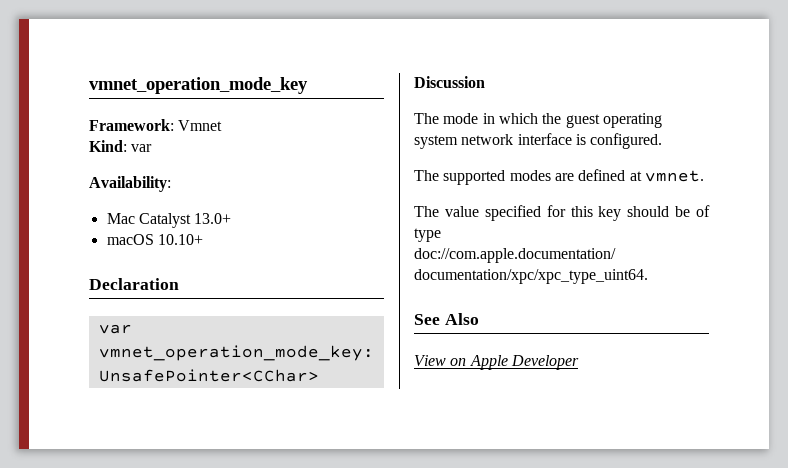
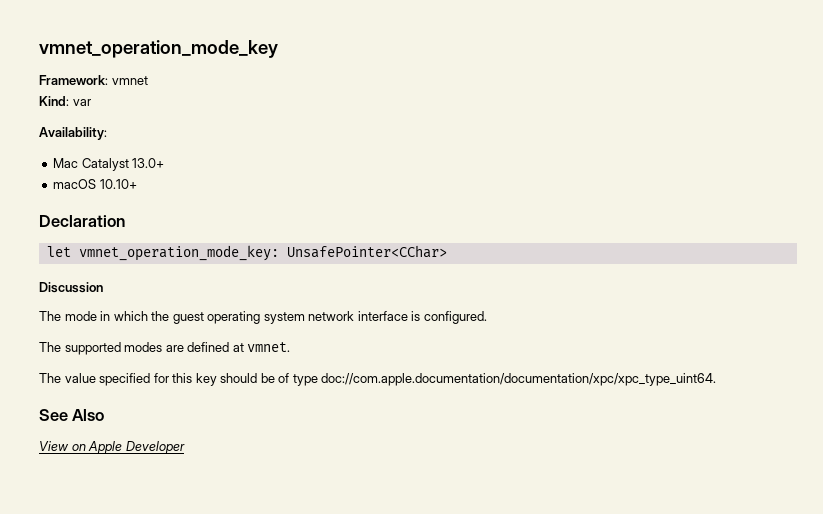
- Framework: Vmnet
+ Framework: vmnet
- var vmnet_operation_mode_key: UnsafePointer<CChar>
+ let vmnet_operation_mode_key: UnsafePointer<CChar>

